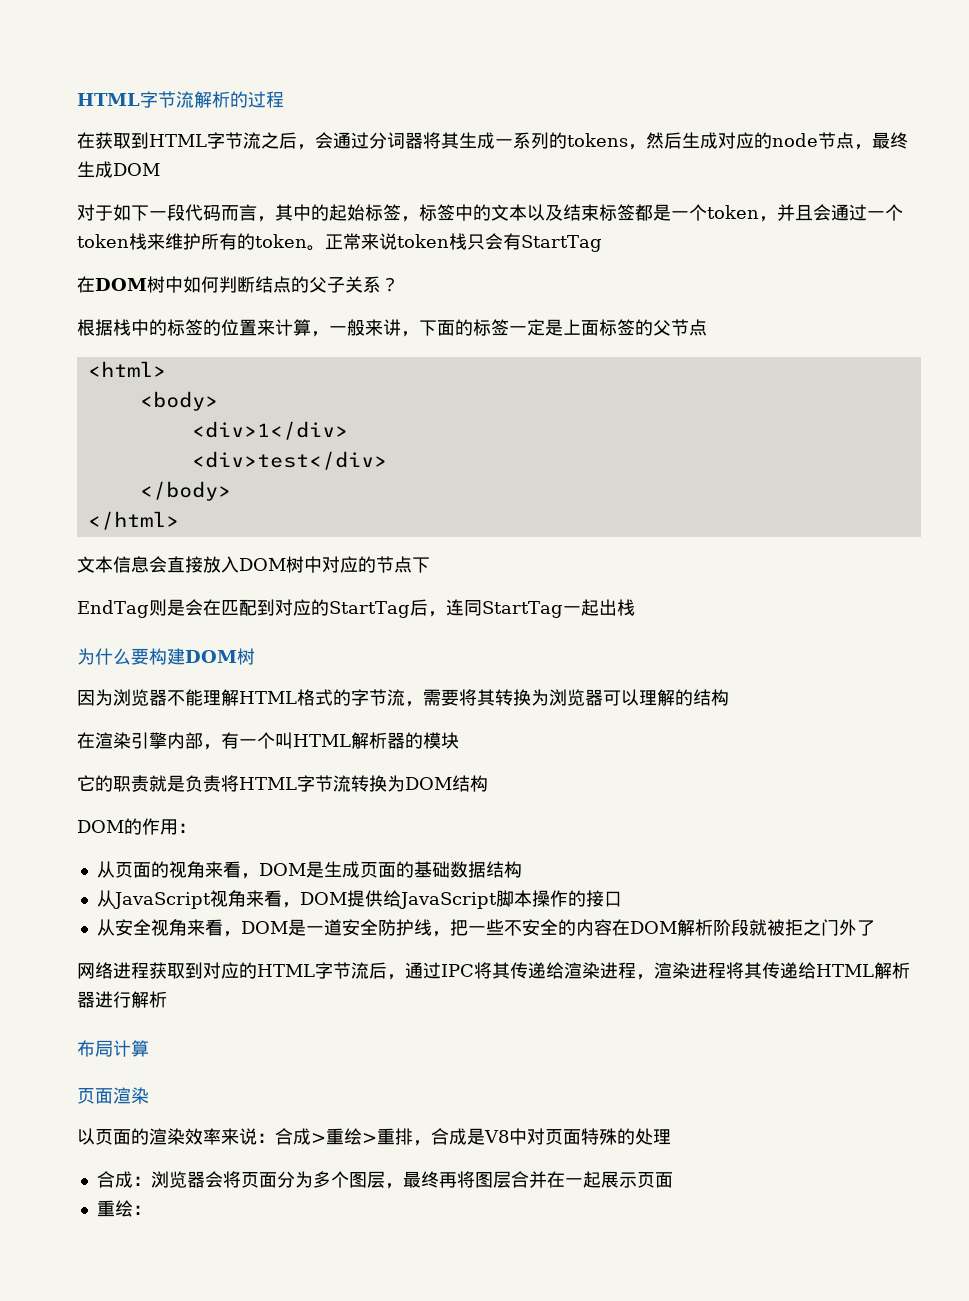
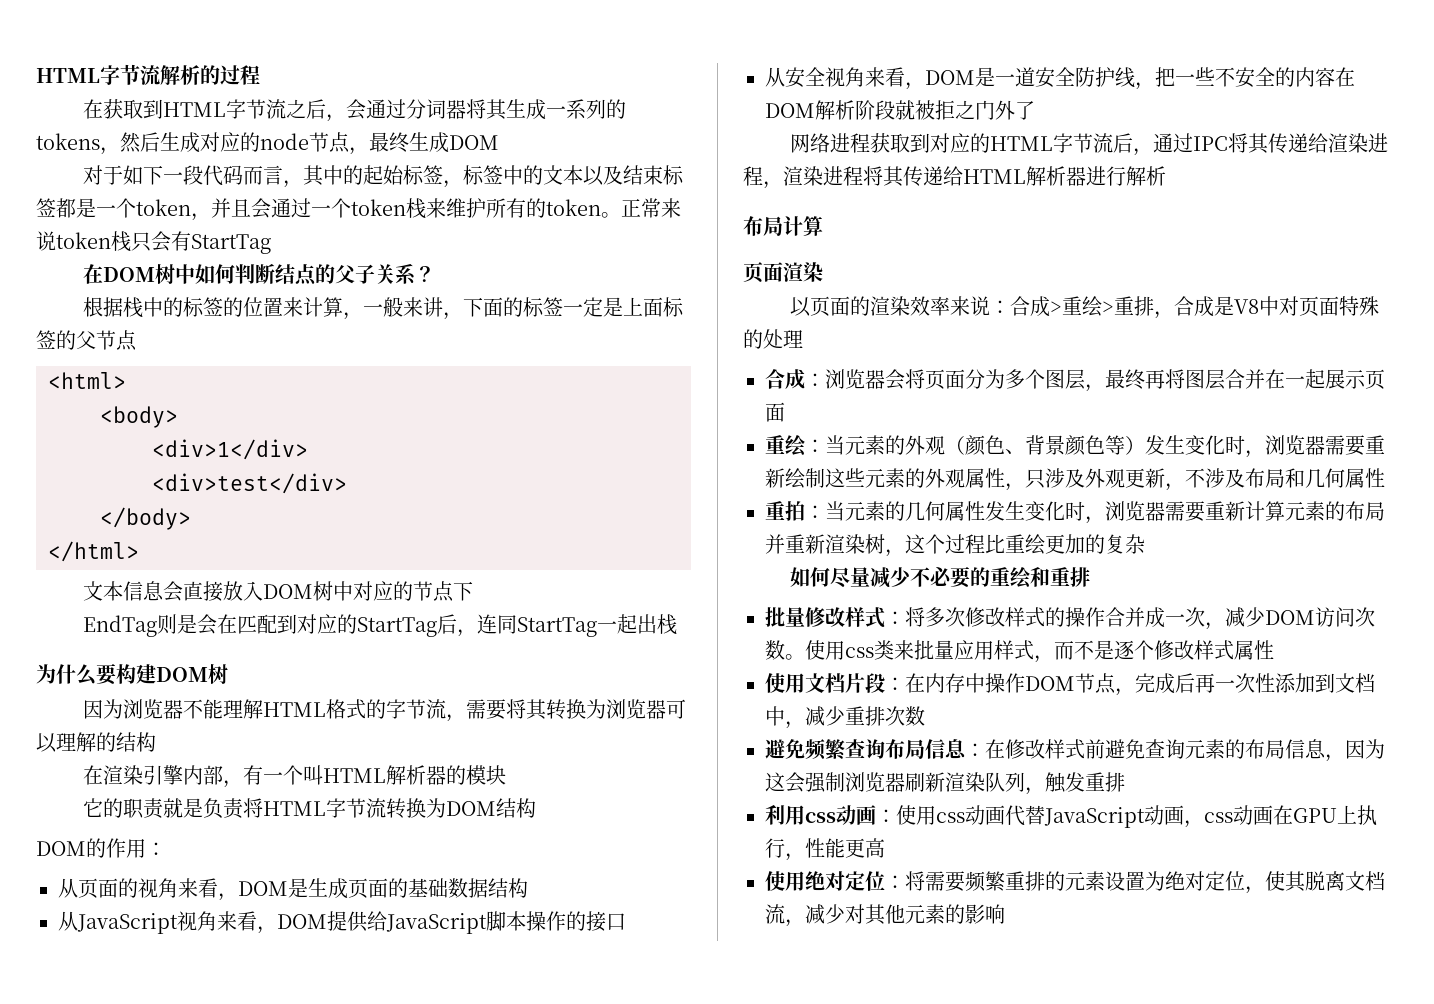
- 重绘：
+ 重绘：当元素的外观（颜色、背景颜色等）发生变化时，浏览器需要重新绘制这些元素的外观属性，只涉及外观更新，不涉及布局和几何属性
+ 重拍：当元素的几何属性发生变化时，浏览器需要重新计算元素的布局并重新渲染树，这个过程比重绘更加的复杂
+ 如何尽量减少不必要的重绘和重排
+ 批量修改样式：将多次修改样式的操作合并成一次，减少DOM访问次数。使用css类来批量应用样式，而不是逐个修改样式属性
+ 使用文档片段：在内存中操作DOM节点，完成后再一次性添加到文档中，减少重排次数
+ 避免频繁查询布局信息：在修改样式前避免查询元素的布局信息，因为这会强制浏览器刷新渲染队列，触发重排
+ 利用css动画：使用css动画代替JavaScript动画，css动画在GPU上执行，性能更高
+ 使用绝对定位：将需要频繁重排的元素设置为绝对定位，使其脱离文档流，减少对其他元素的影响

